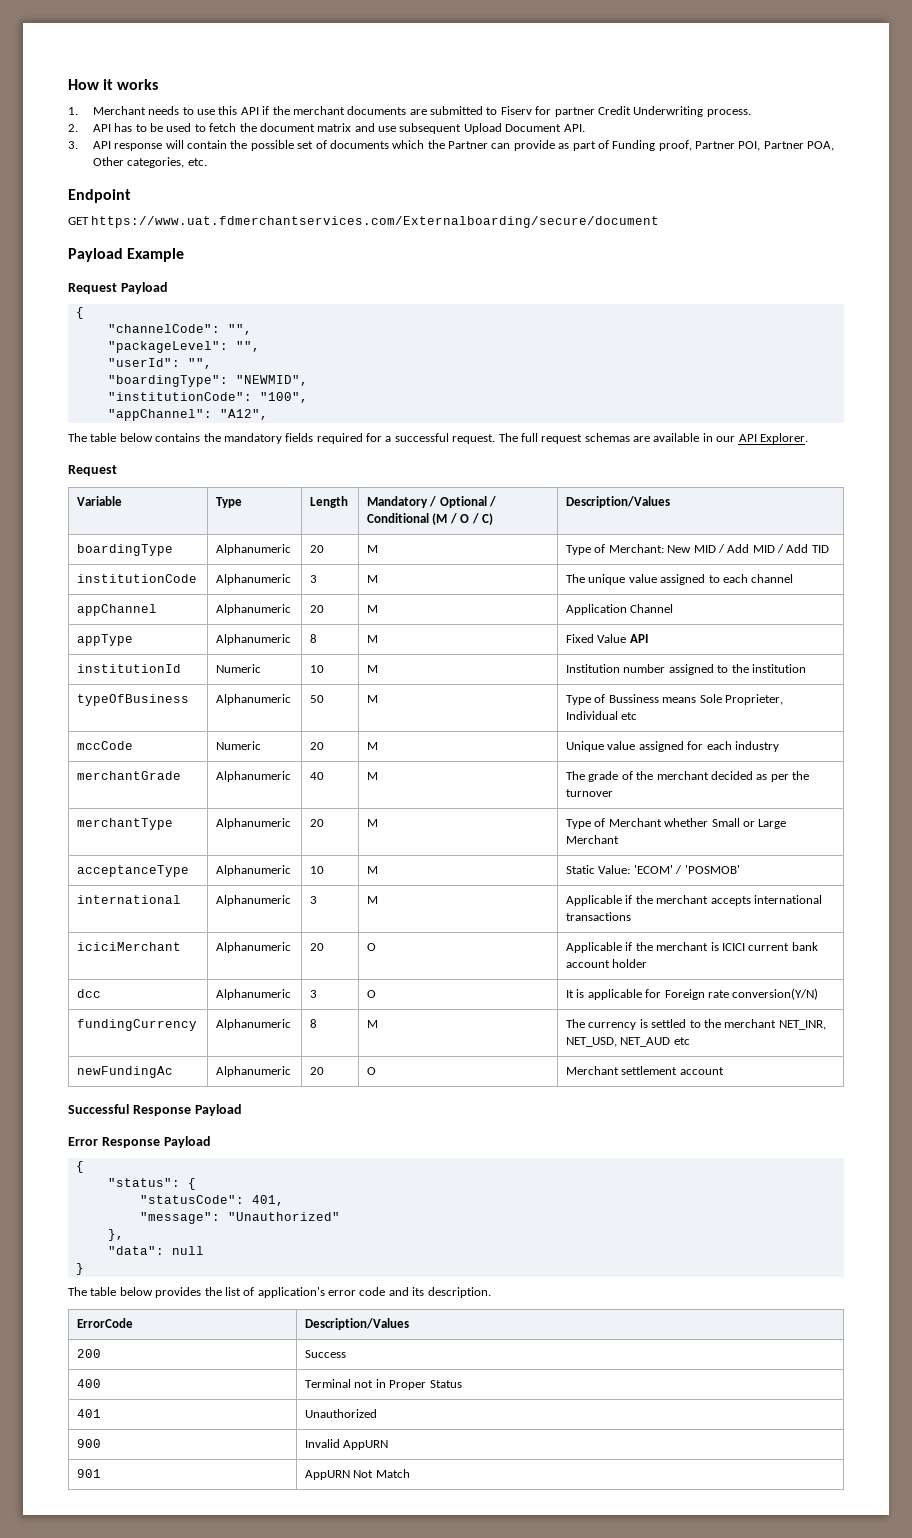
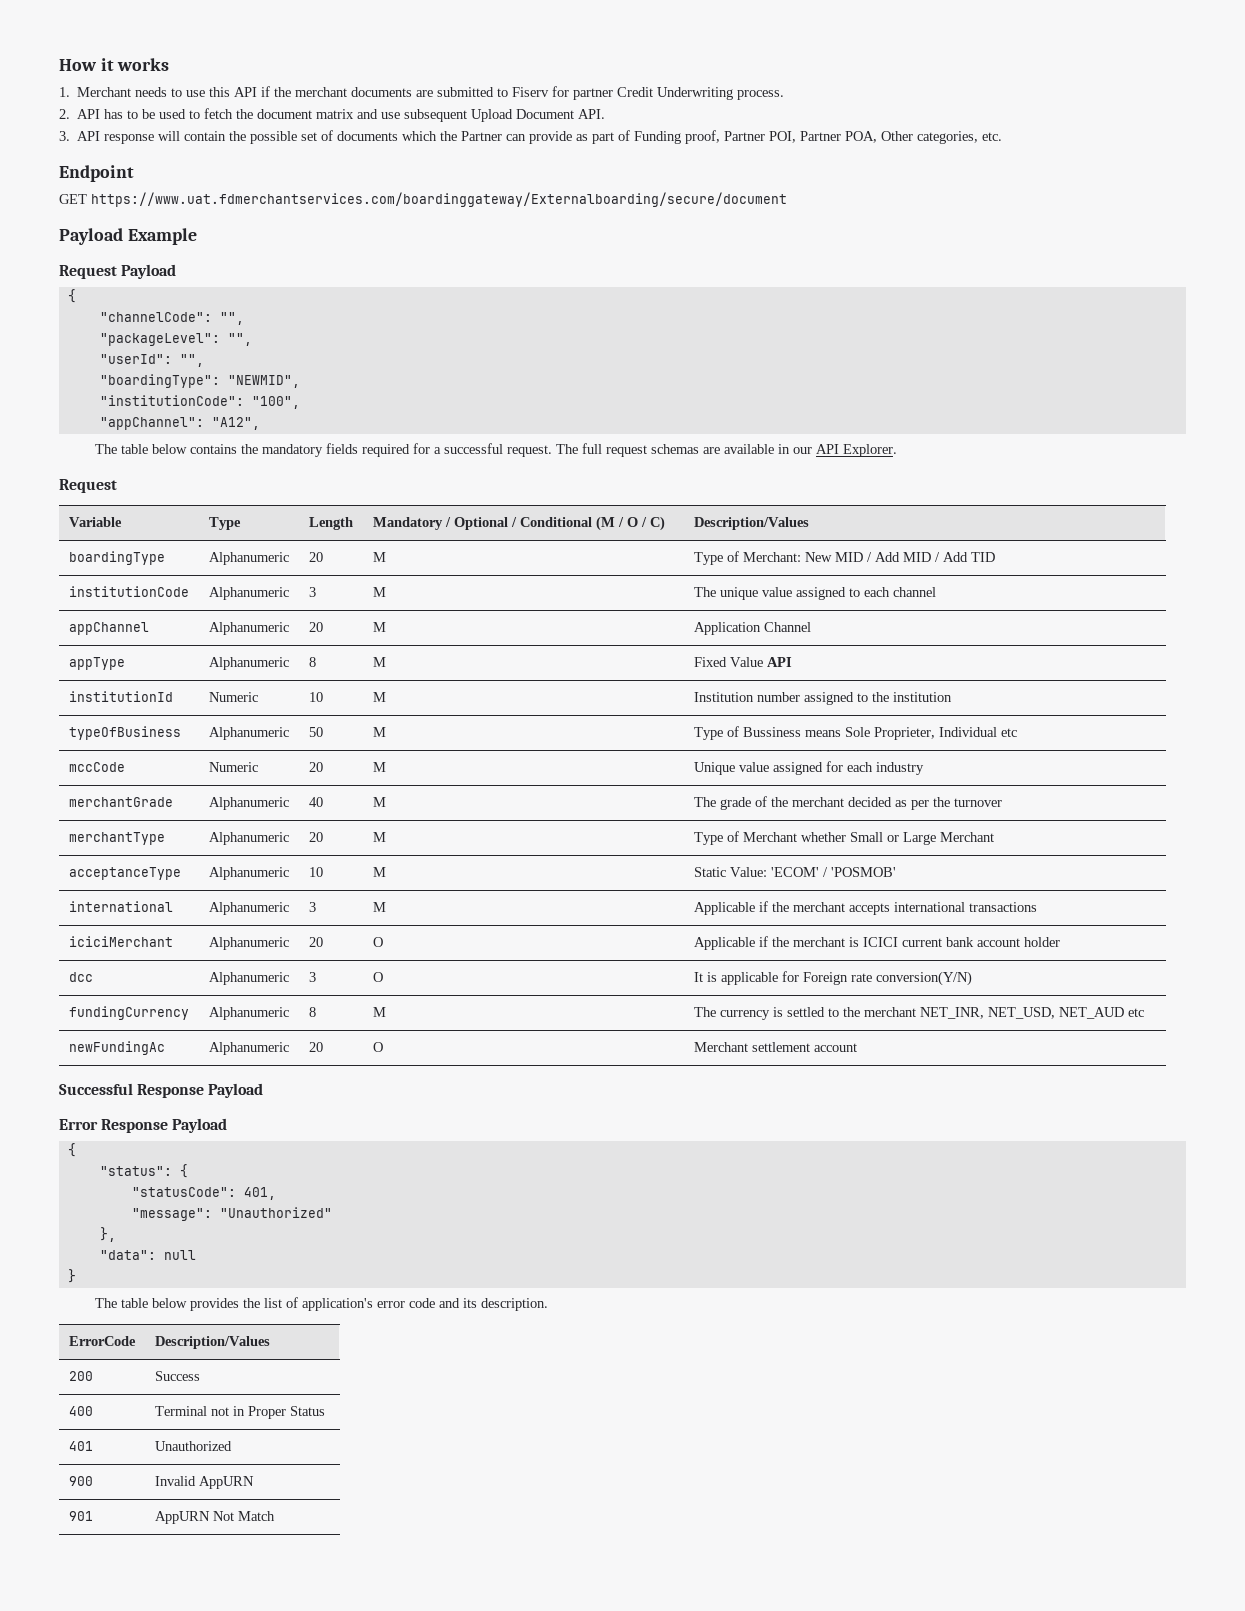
- GET https://www.uat.fdmerchantservices.com/Externalboarding/secure/document
+ GET https://www.uat.fdmerchantservices.com/boardinggateway/Externalboarding/secure/document

